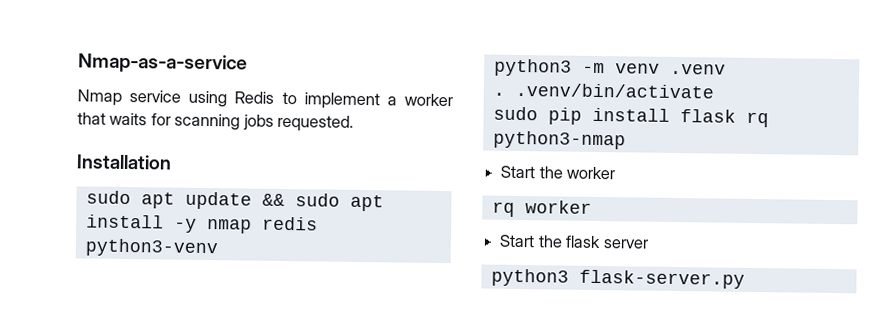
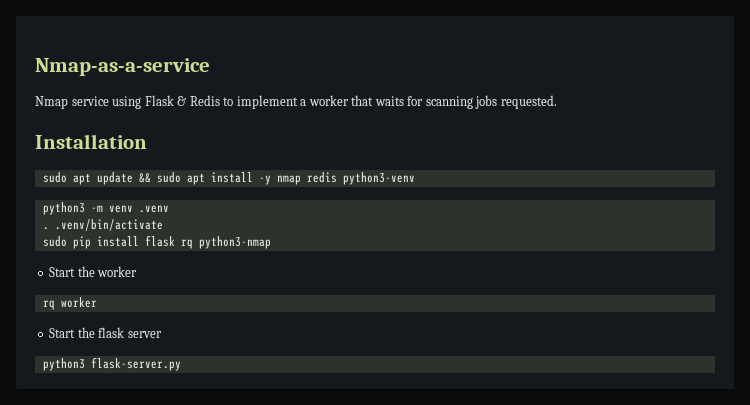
- Nmap service using Redis to implement a worker that waits for scanning jobs requested.
+ Nmap service using Flask & Redis to implement a worker that waits for scanning jobs requested.

